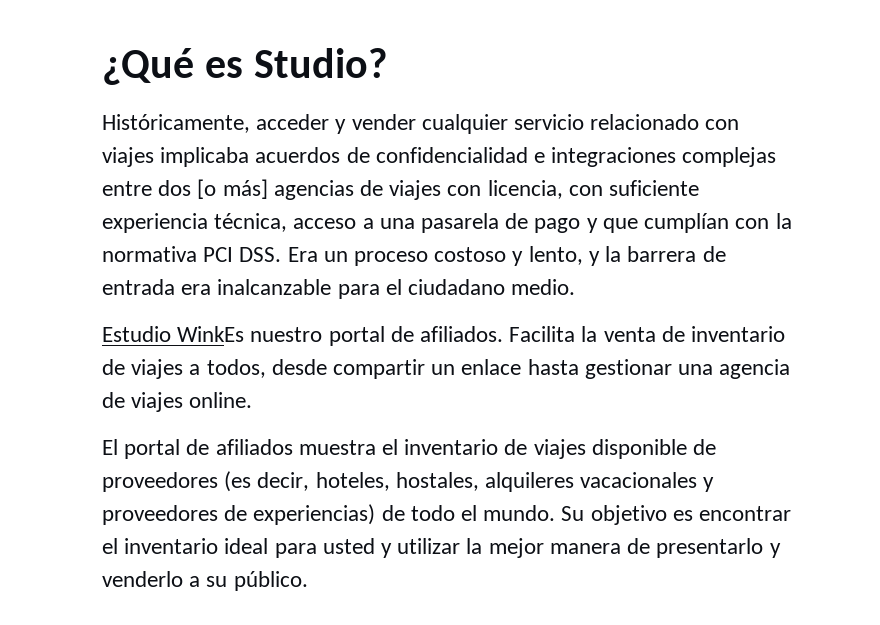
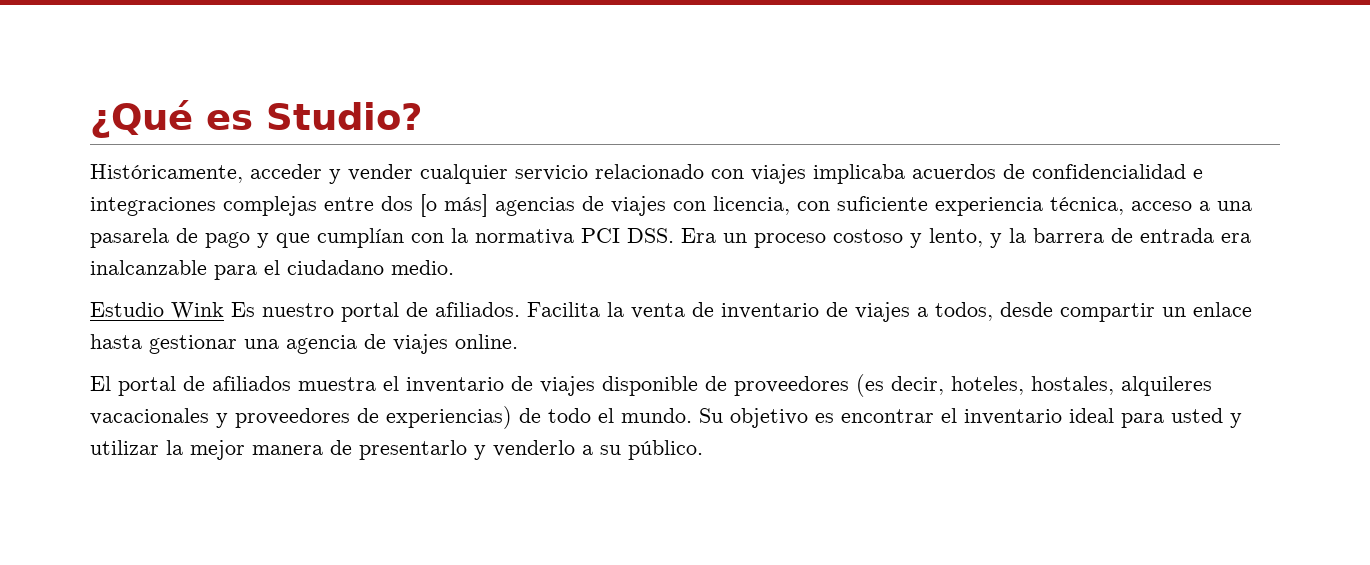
- Estudio WinkEs nuestro portal de afiliados.
+ Estudio Wink Es nuestro portal de afiliados.

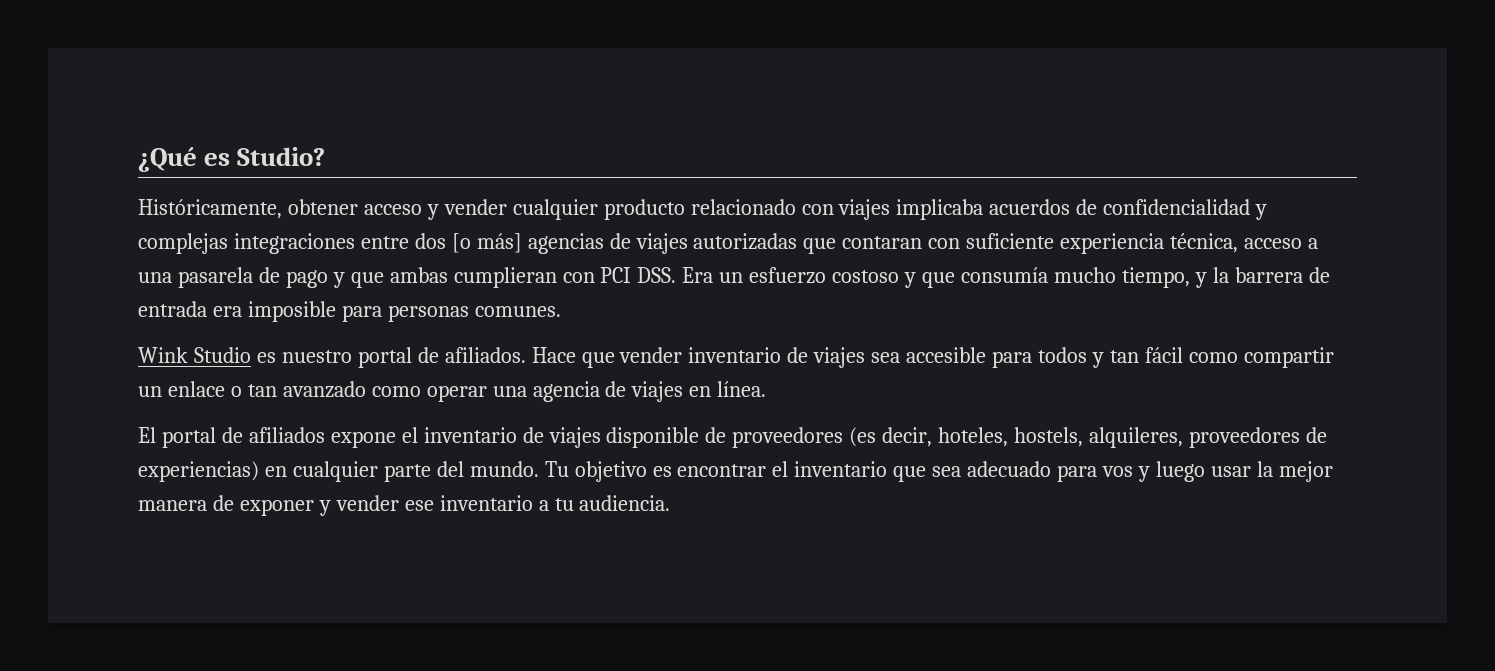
- Históricamente, acceder y vender cualquier servicio relacionado con viajes implicaba acuerdos de confidencialidad e integraciones complejas entre dos [o más] agencias de viajes con licencia, con suficiente experiencia técnica, acceso a una pasarela de pago y que cumplían con la normativa PCI DSS. Era un proceso costoso y lento, y la barrera de entrada era inalcanzable para el ciudadano medio.
- Estudio Wink Es nuestro portal de afiliados. Facilita la venta de inventario de viajes a todos, desde compartir un enlace hasta gestionar una agencia de viajes online.
+ Históricamente, obtener acceso y vender cualquier producto relacionado con viajes implicaba acuerdos de confidencialidad y complejas integraciones entre dos [o más] agencias de viajes autorizadas que contaran con suficiente experiencia técnica, acceso a una pasarela de pago y que ambas cumplieran con PCI DSS. Era un esfuerzo costoso y que consumía mucho tiempo, y la barrera de entrada era imposible para personas comunes.
+ Wink Studio es nuestro portal de afiliados. Hace que vender inventario de viajes sea accesible para todos y tan fácil como compartir un enlace o tan avanzado como operar una agencia de viajes en línea.
- El portal de afiliados muestra el inventario de viajes disponible de proveedores (es decir, hoteles, hostales, alquileres vacacionales y proveedores de experiencias) de todo el mundo. Su objetivo es encontrar el inventario ideal para usted y utilizar la mejor manera de presentarlo y venderlo a su público.
+ El portal de afiliados expone el inventario de viajes disponible de proveedores (es decir, hoteles, hostels, alquileres, proveedores de experiencias) en cualquier parte del mundo. Tu objetivo es encontrar el inventario que sea adecuado para vos y luego usar la mejor manera de exponer y vender ese inventario a tu audiencia.

